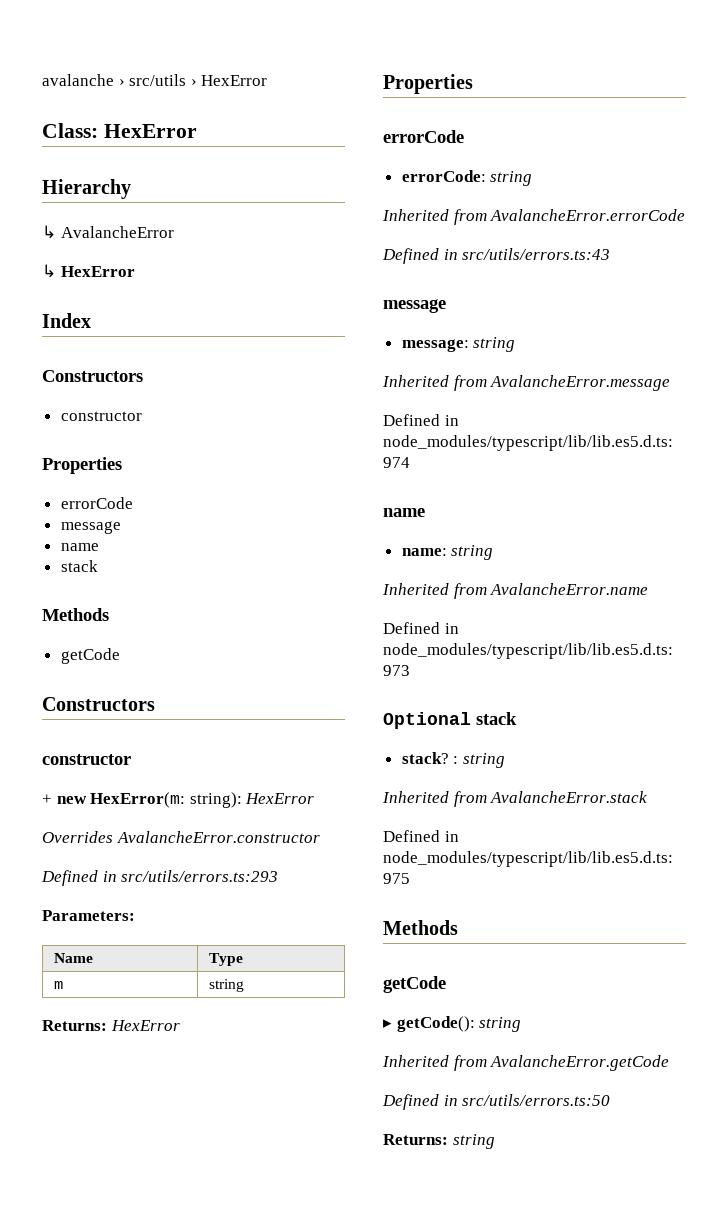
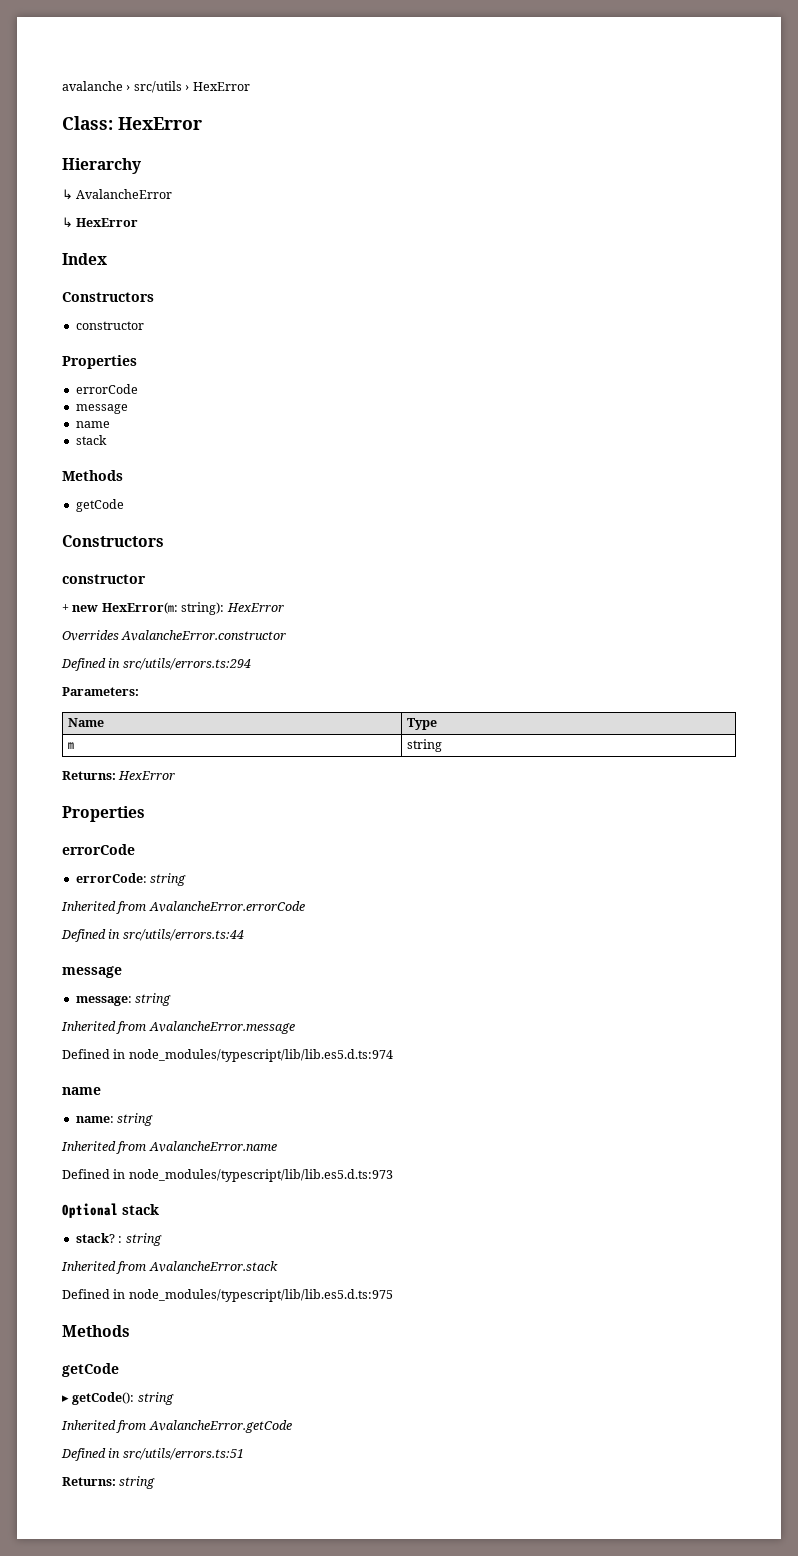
- Defined in src/utils/errors.ts:293
+ Defined in src/utils/errors.ts:294
- Defined in src/utils/errors.ts:43
+ Defined in src/utils/errors.ts:44
- Defined in src/utils/errors.ts:50
+ Defined in src/utils/errors.ts:51

